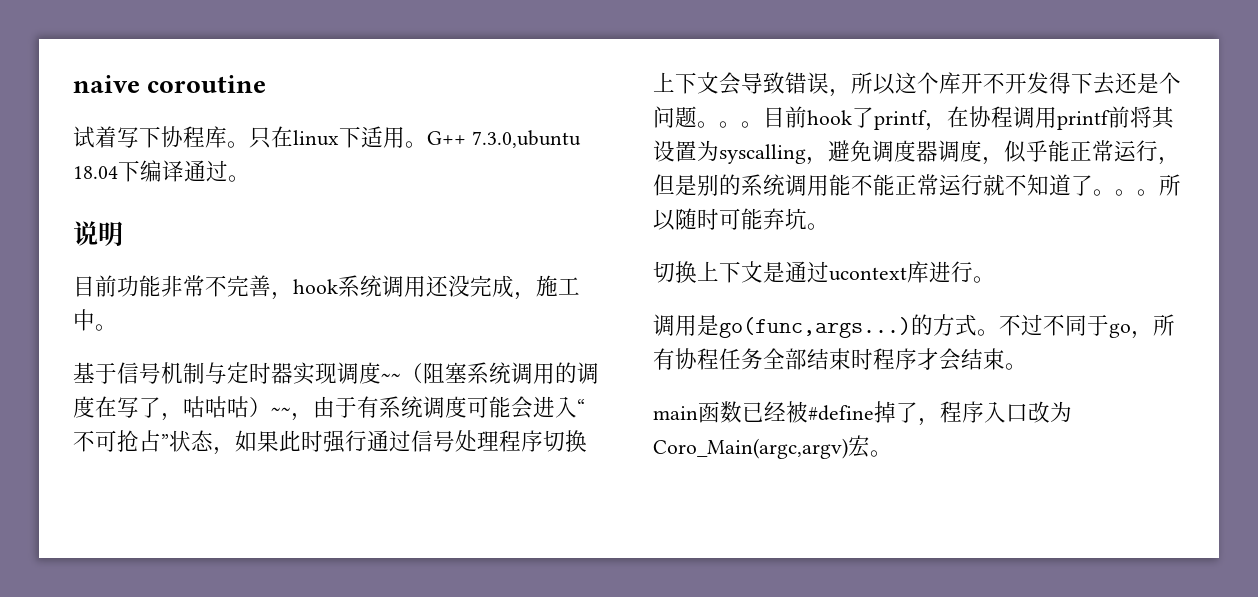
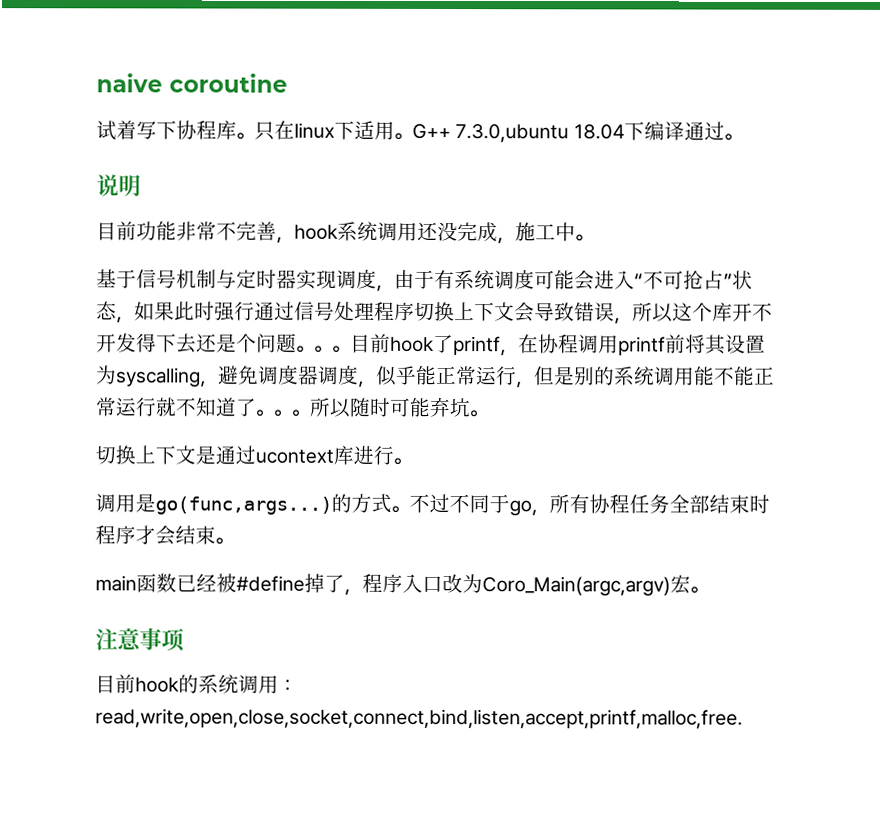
- 基于信号机制与定时器实现调度~~（阻塞系统调用的调度在写了，咕咕咕）~~，由于有系统调度可能会进入“不可抢占”状态，如果此时强行通过信号处理程序切换上下文会导致错误，所以这个库开不开发得下去还是个问题。
+ 基于信号机制与定时器实现调度，由于有系统调度可能会进入“不可抢占”状态，如果此时强行通过信号处理程序切换上下文会导致错误，所以这个库开不开发得下去还是个问题。
+ 注意事项
+ 目前hook的系统调用：read,write,open,close,socket,connect,bind,listen,accept,printf,malloc,free.

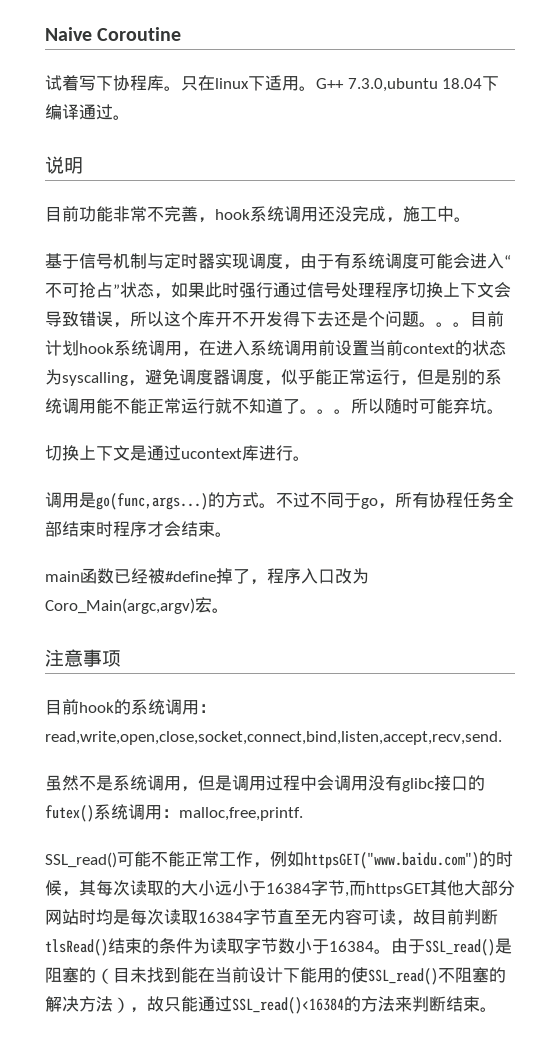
- naive coroutine
+ Naive Coroutine
- 目前hook了printf，在协程调用printf前将其设置为syscalling，避免调度器调度，似乎能正常运行，但是别的系统调用能不能正常运行就不知道了。
+ 目前计划hook系统调用，在进入系统调用前设置当前context的状态为syscalling，避免调度器调度，似乎能正常运行，但是别的系统调用能不能正常运行就不知道了。
- 目前hook的系统调用：read,write,open,close,socket,connect,bind,listen,accept,printf,malloc,free.
+ 目前hook的系统调用：read,write,open,close,socket,connect,bind,listen,accept,recv,send.
+ 虽然不是系统调用，但是调用过程中会调用没有glibc接口的futex()系统调用：malloc,free,printf.
+ SSL_read()可能不能正常工作，例如httpsGET("www.baidu.com")的时候，其每次读取的大小远小于16384字节,而httpsGET其他大部分网站时均是每次读取16384字节直至无内容可读，故目前判断tlsRead()结束的条件为读取字节数小于16384。由于SSL_read()是阻塞的（目未找到能在当前设计下能用的使SSL_read()不阻塞的解决方法），故只能通过SSL_read()<16384的方法来判断结束。

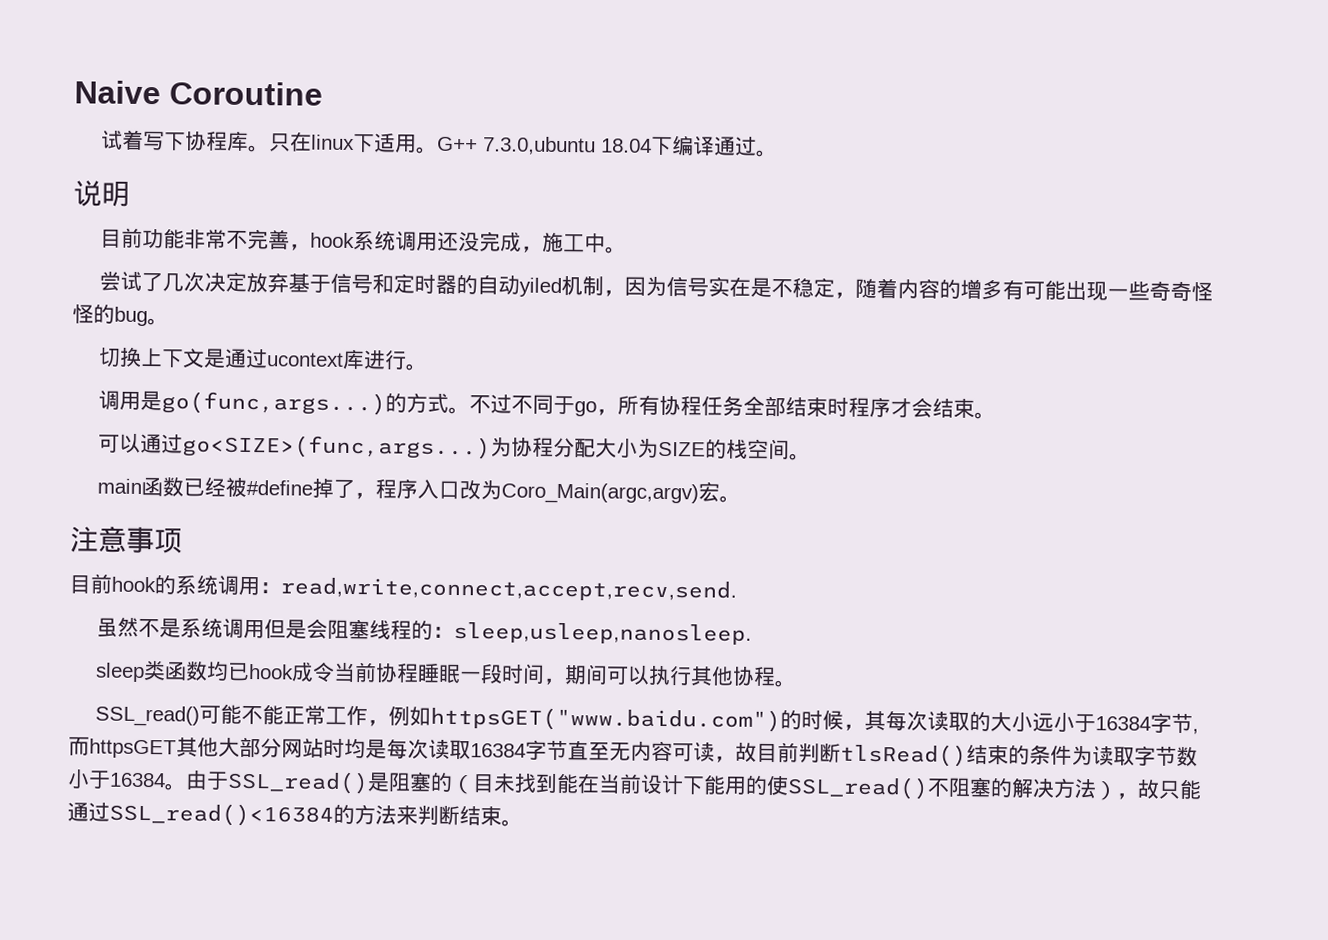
- 基于信号机制与定时器实现调度，由于有系统调度可能会进入“不可抢占”状态，如果此时强行通过信号处理程序切换上下文会导致错误，所以这个库开不开发得下去还是个问题。。。目前计划hook系统调用，在进入系统调用前设置当前context的状态为syscalling，避免调度器调度，似乎能正常运行，但是别的系统调用能不能正常运行就不知道了。。。所以随时可能弃坑。
+ 尝试了几次决定放弃基于信号和定时器的自动yiled机制，因为信号实在是不稳定，随着内容的增多有可能出现一些奇奇怪怪的bug。
+ 可以通过go<SIZE>(func,args...)为协程分配大小为SIZE的栈空间。
- 目前hook的系统调用：read,write,open,close,socket,connect,bind,listen,accept,recv,send.
+ 目前hook的系统调用：read,write,connect,accept,recv,send.
- 虽然不是系统调用，但是调用过程中会调用没有glibc接口的futex()系统调用：malloc,free,printf.
+ 虽然不是系统调用但是会阻塞线程的：sleep,usleep,nanosleep.
+ sleep类函数均已hook成令当前协程睡眠一段时间，期间可以执行其他协程。

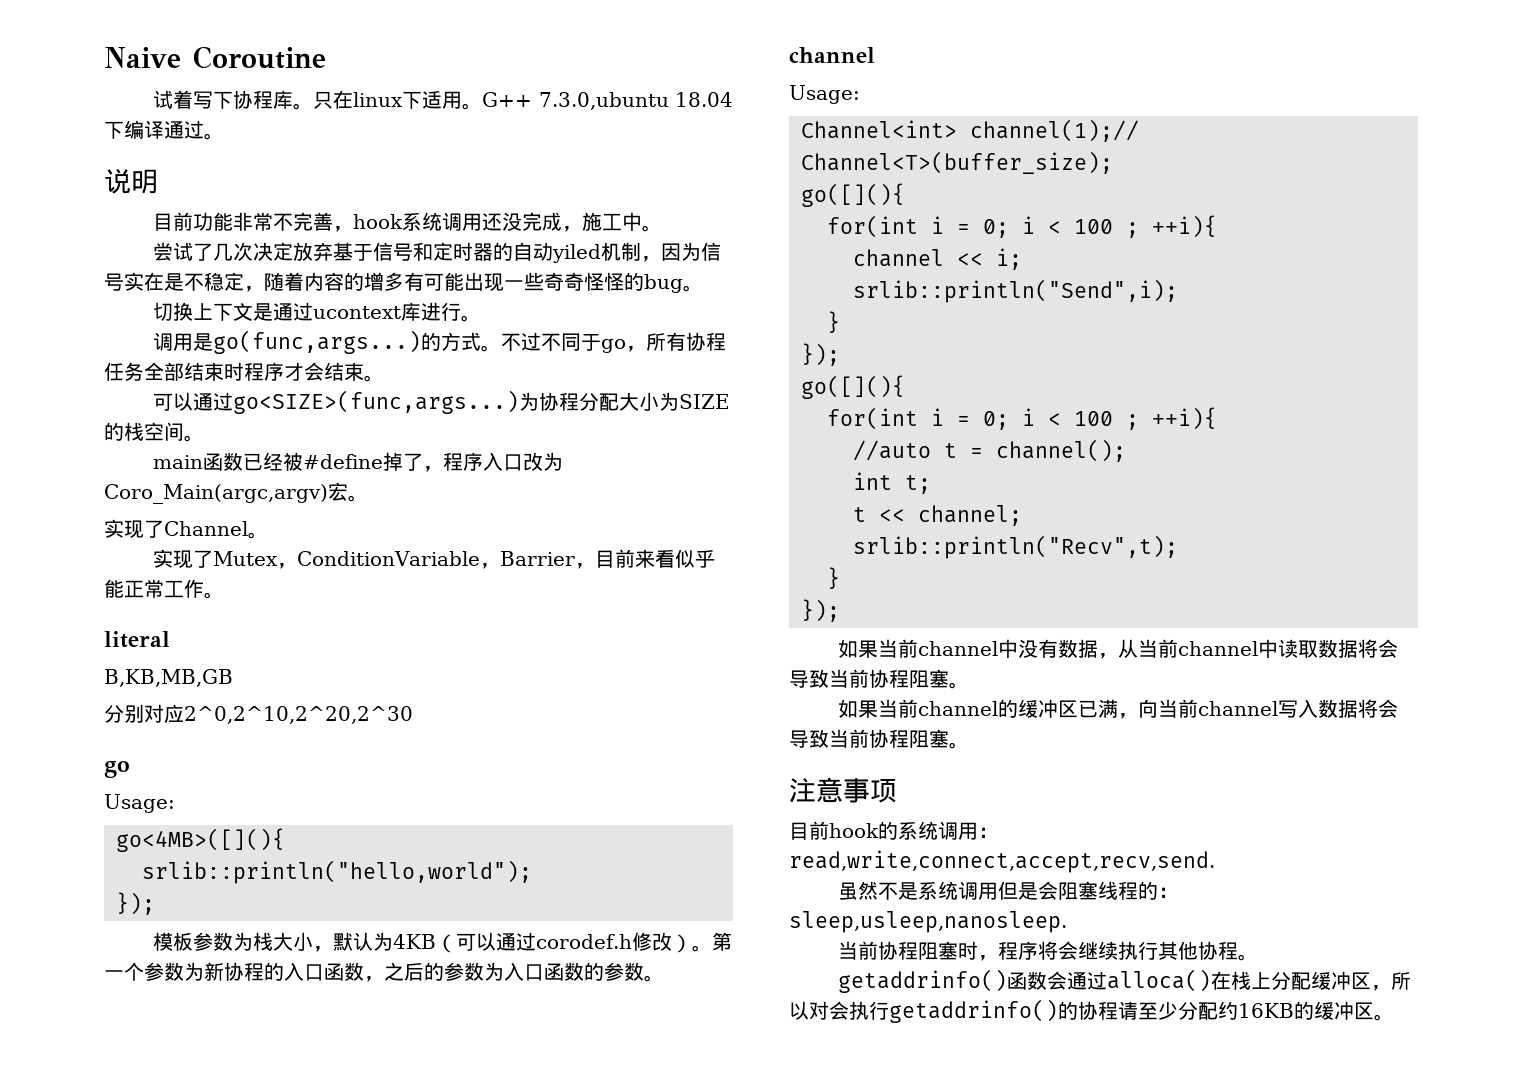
+ 实现了Channel。
+ 实现了Mutex，ConditionVariable，Barrier，目前来看似乎能正常工作。
+ literal
+ B,KB,MB,GB
+ 分别对应2^0,2^10,2^20,2^30
+ go
+ Usage:
+ go<4MB>([](){
+ srlib::println("hello,world");
+ });
+ 模板参数为栈大小，默认为4KB（可以通过corodef.h修改）。第一个参数为新协程的入口函数，之后的参数为入口函数的参数。
+ channel
+ Usage:
+ Channel<int> channel(1);// Channel<T>(buffer_size);
+ go([](){
+ for(int i = 0; i < 100 ; ++i){
+ channel << i;
+ srlib::println("Send",i);
+ }
+ });
+ go([](){
+ for(int i = 0; i < 100 ; ++i){
+ //auto t = channel();
+ int t;
+ t << channel;
+ srlib::println("Recv",t);
+ }
+ });
+ 如果当前channel中没有数据，从当前channel中读取数据将会导致当前协程阻塞。
+ 如果当前channel的缓冲区已满，向当前channel写入数据将会导致当前协程阻塞。
- sleep类函数均已hook成令当前协程睡眠一段时间，期间可以执行其他协程。
- SSL_read()可能不能正常工作，例如httpsGET("www.baidu.com")的时候，其每次读取的大小远小于16384字节,而httpsGET其他大部分网站时均是每次读取16384字节直至无内容可读，故目前判断tlsRead()结束的条件为读取字节数小于16384。由于SSL_read()是阻塞的（目未找到能在当前设计下能用的使SSL_read()不阻塞的解决方法），故只能通过SSL_read()<16384的方法来判断结束。
+ 当前协程阻塞时，程序将会继续执行其他协程。
+ getaddrinfo()函数会通过alloca()在栈上分配缓冲区，所以对会执行getaddrinfo()的协程请至少分配约16KB的缓冲区。

